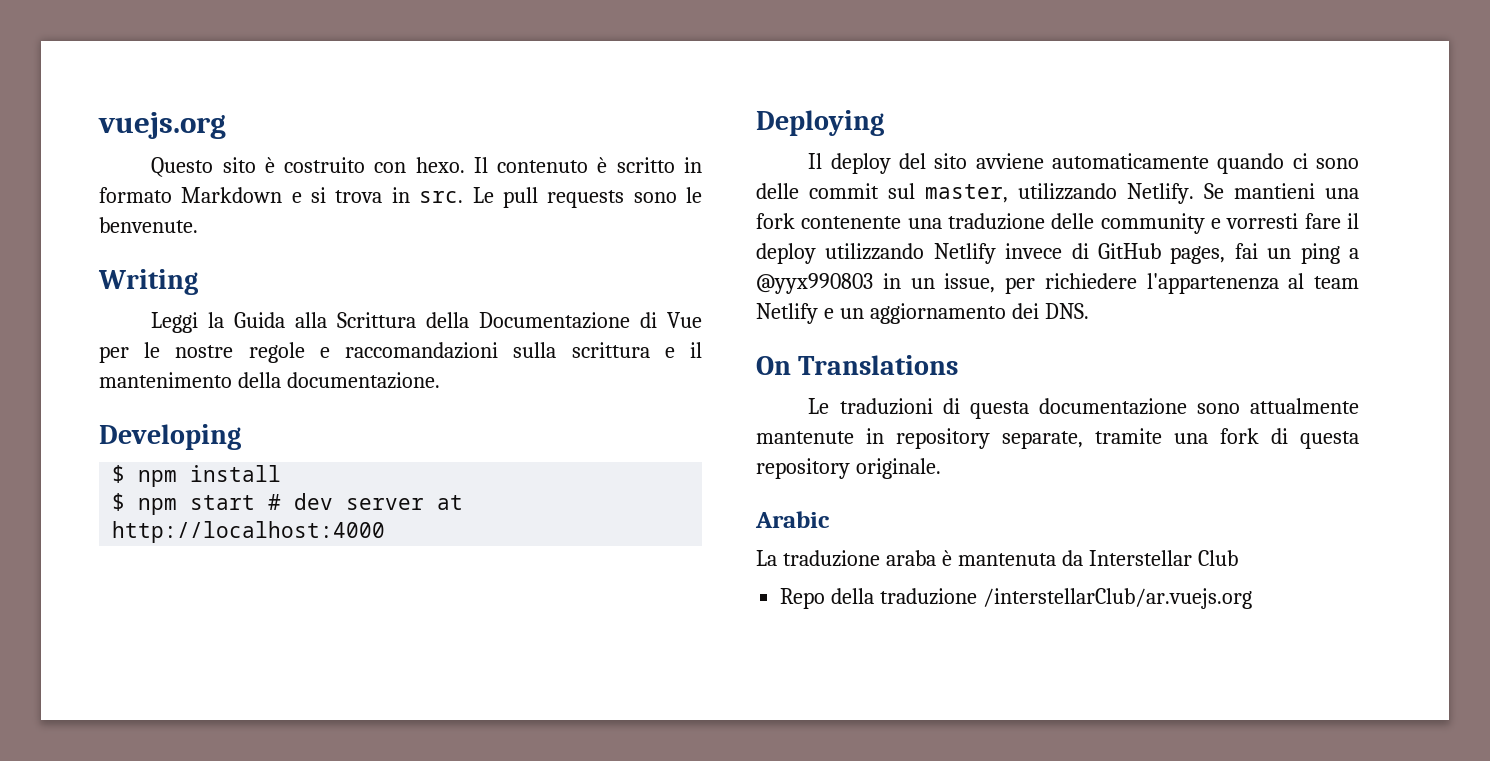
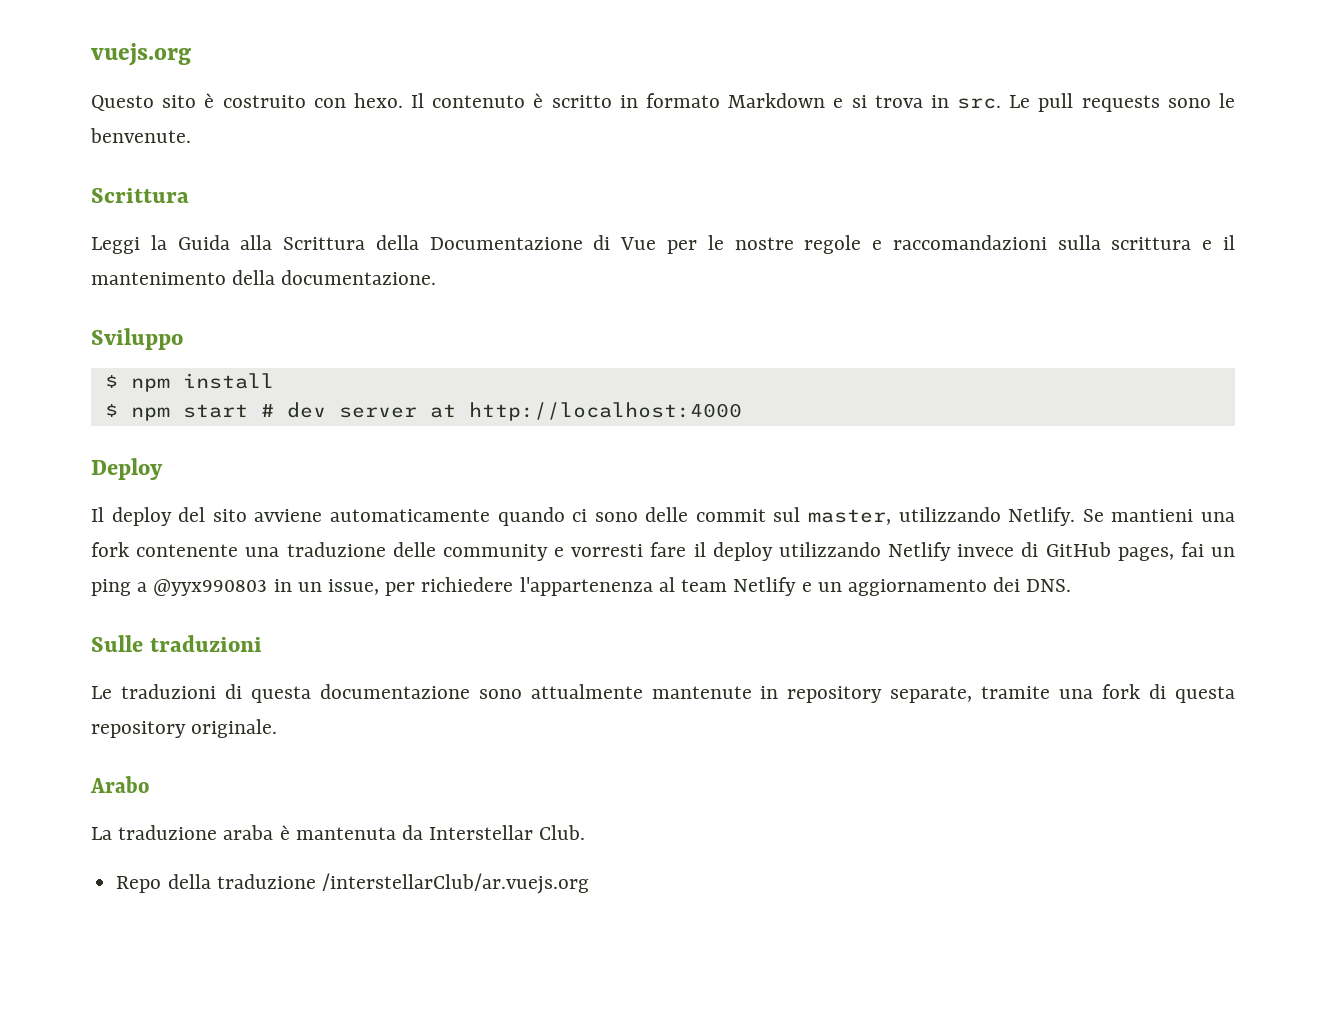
  Le pull requests sono le benvenute.
- Writing
+ Scrittura
- Developing
+ Sviluppo
- Deploying
+ Deploy
- On Translations
+ Sulle traduzioni
- Arabic
+ Arabo
- La traduzione araba è mantenuta da Interstellar Club
+ La traduzione araba è mantenuta da Interstellar Club.

